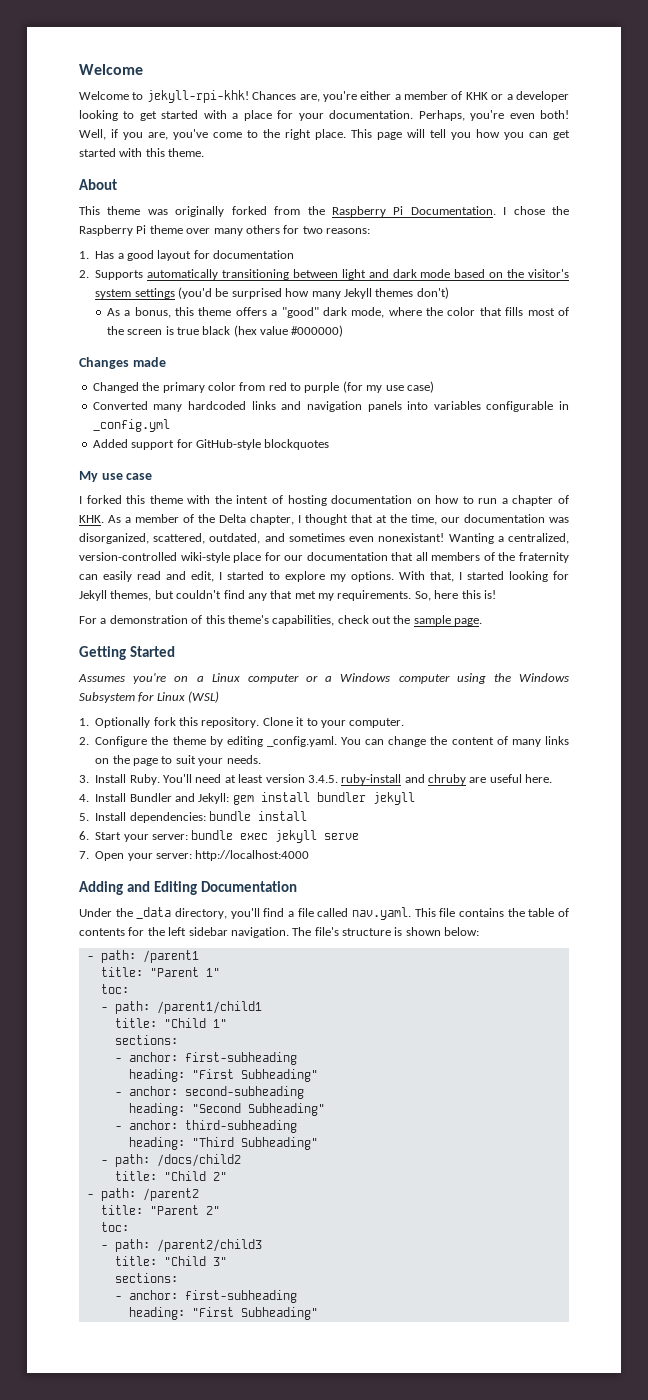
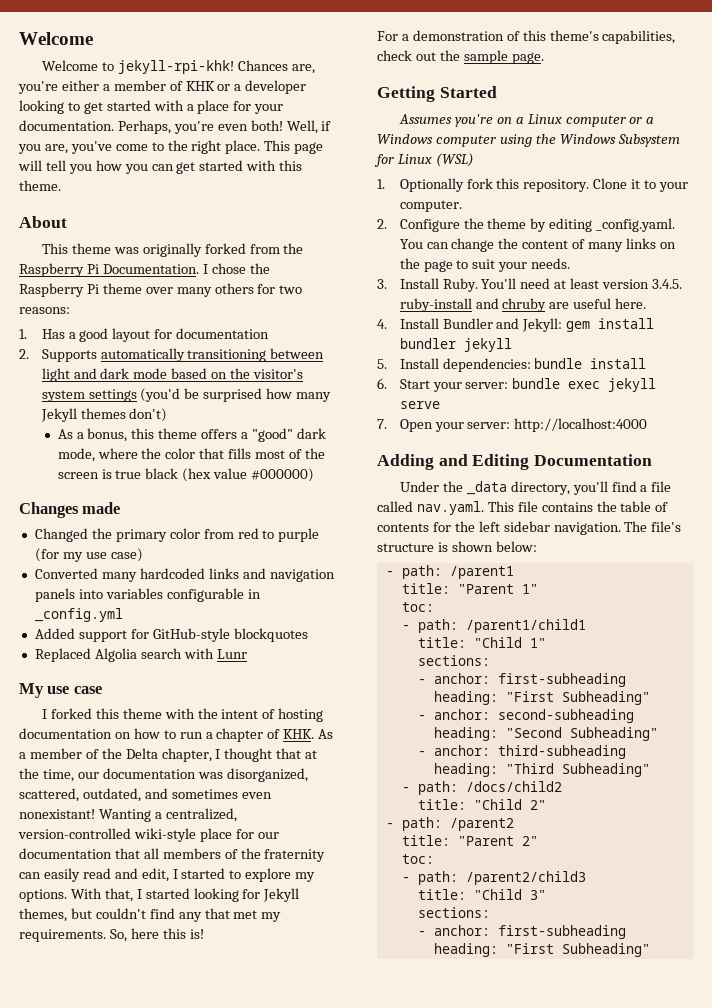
+ Replaced Algolia search with Lunr

